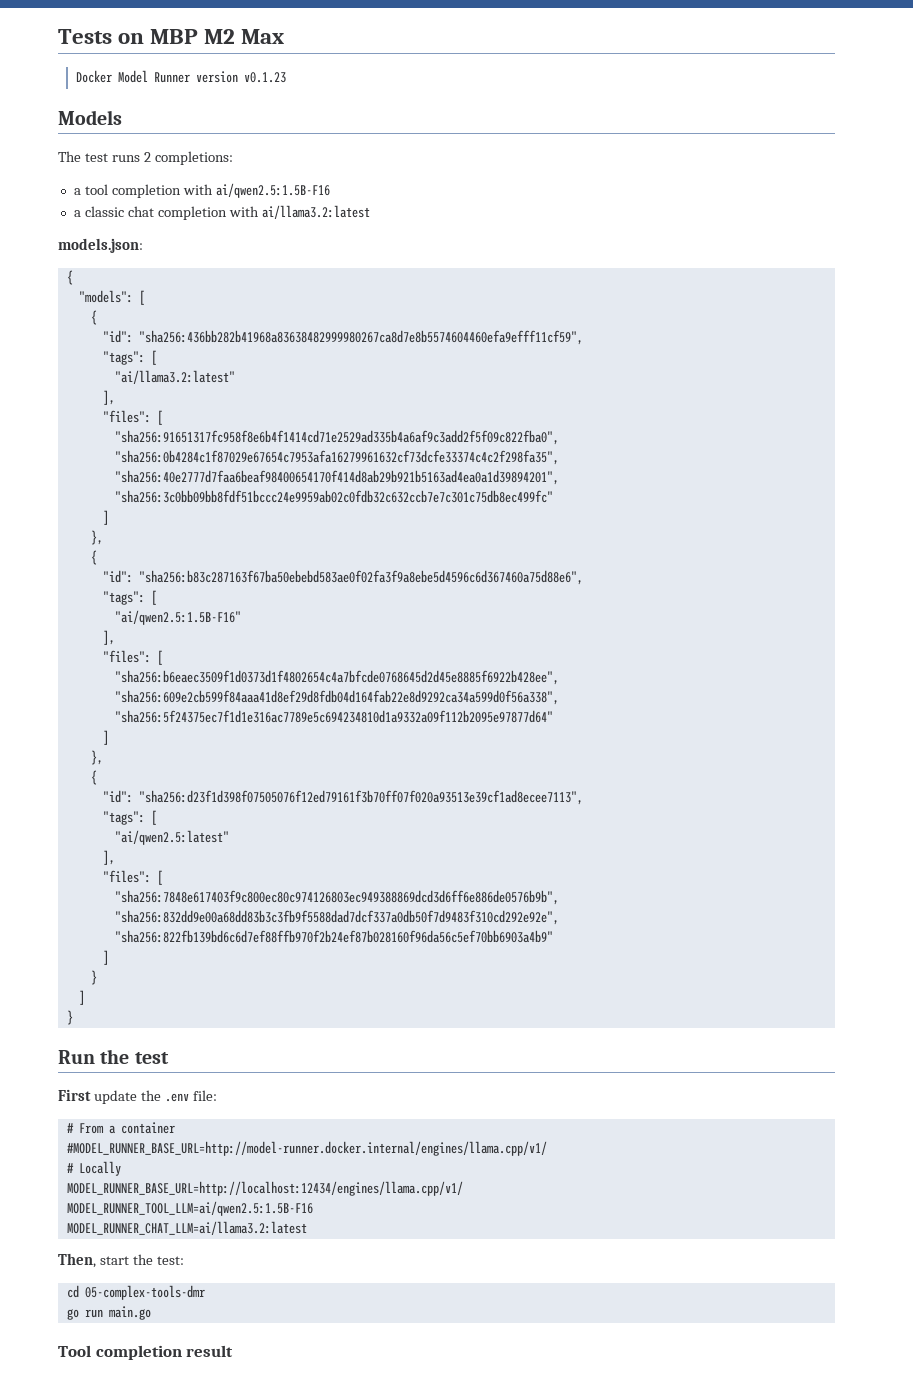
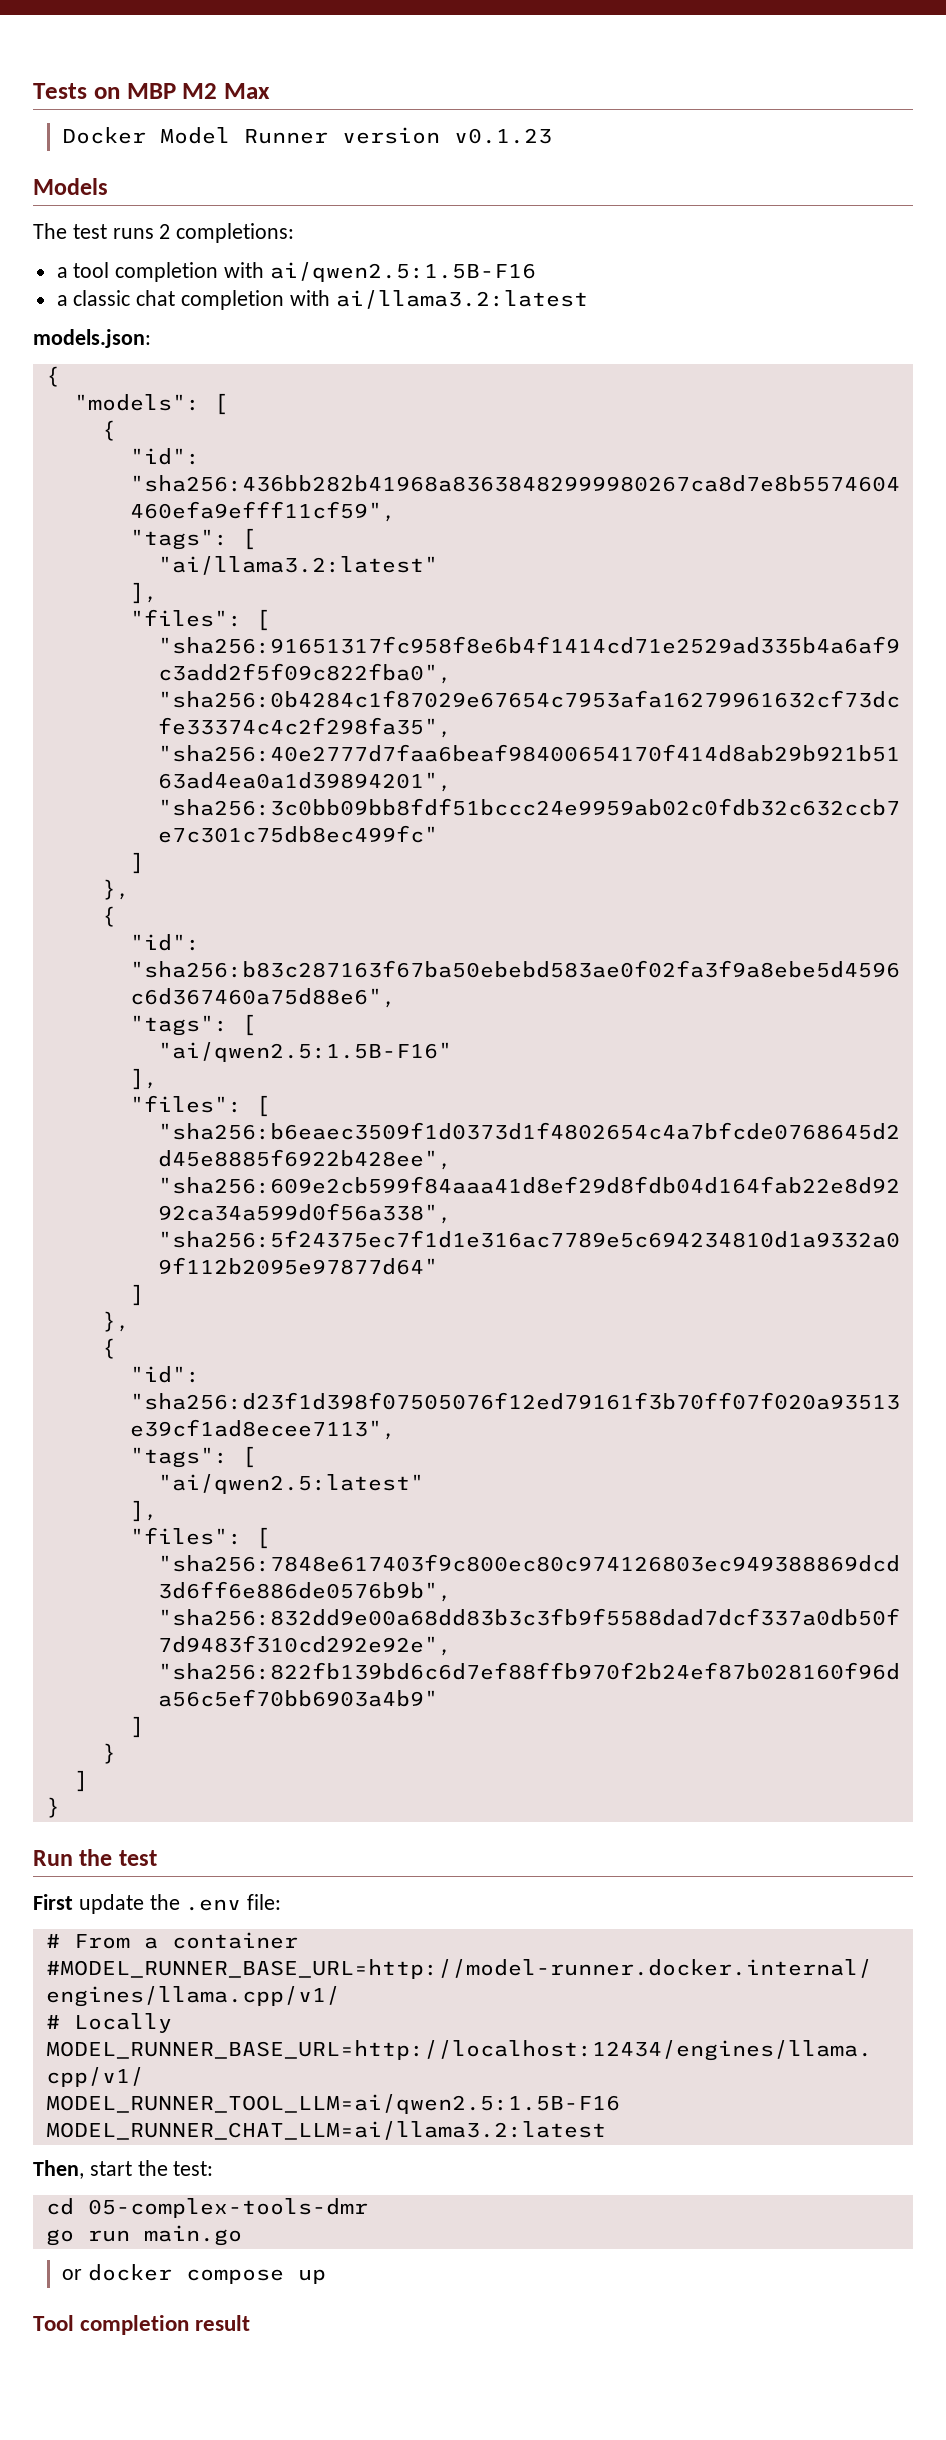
+ or docker compose up

